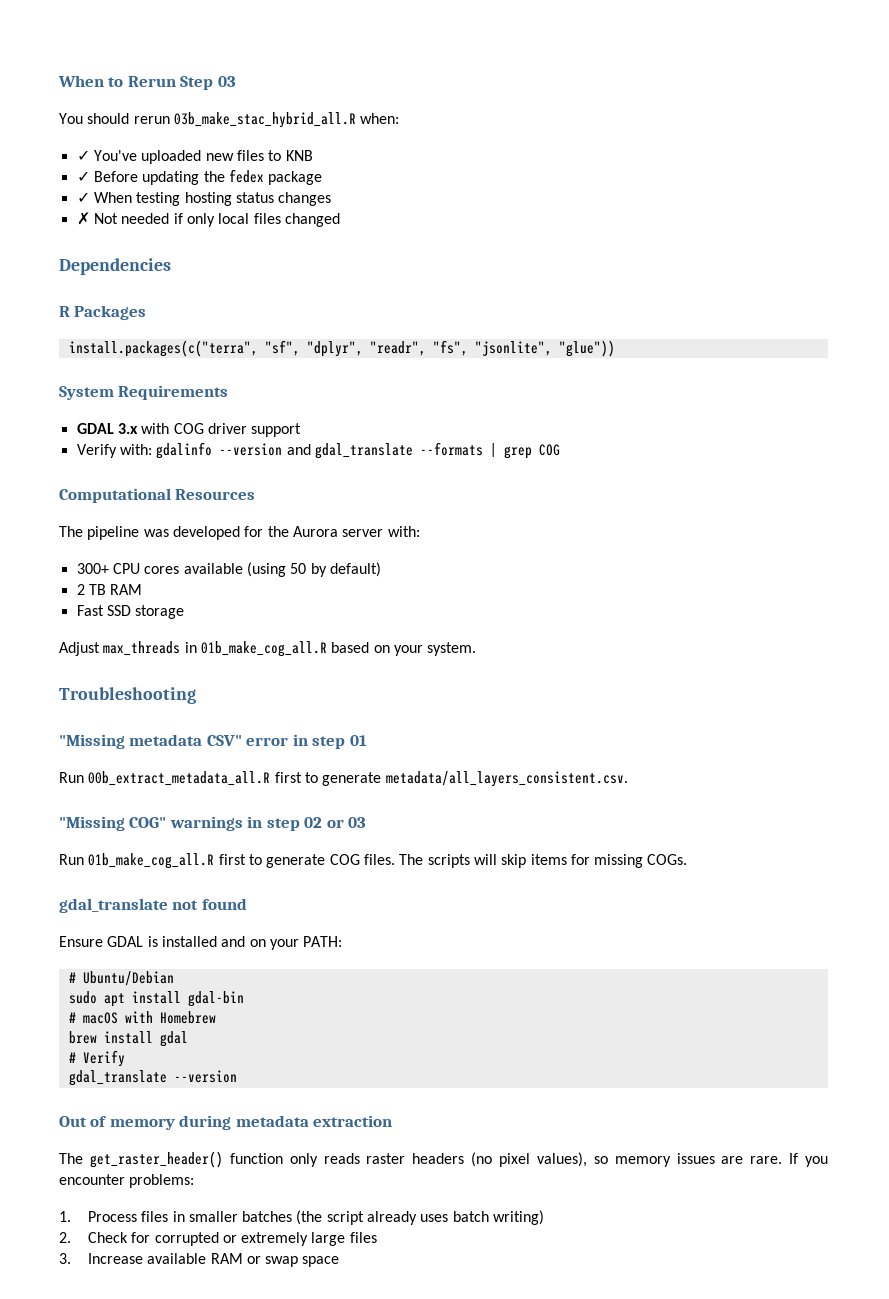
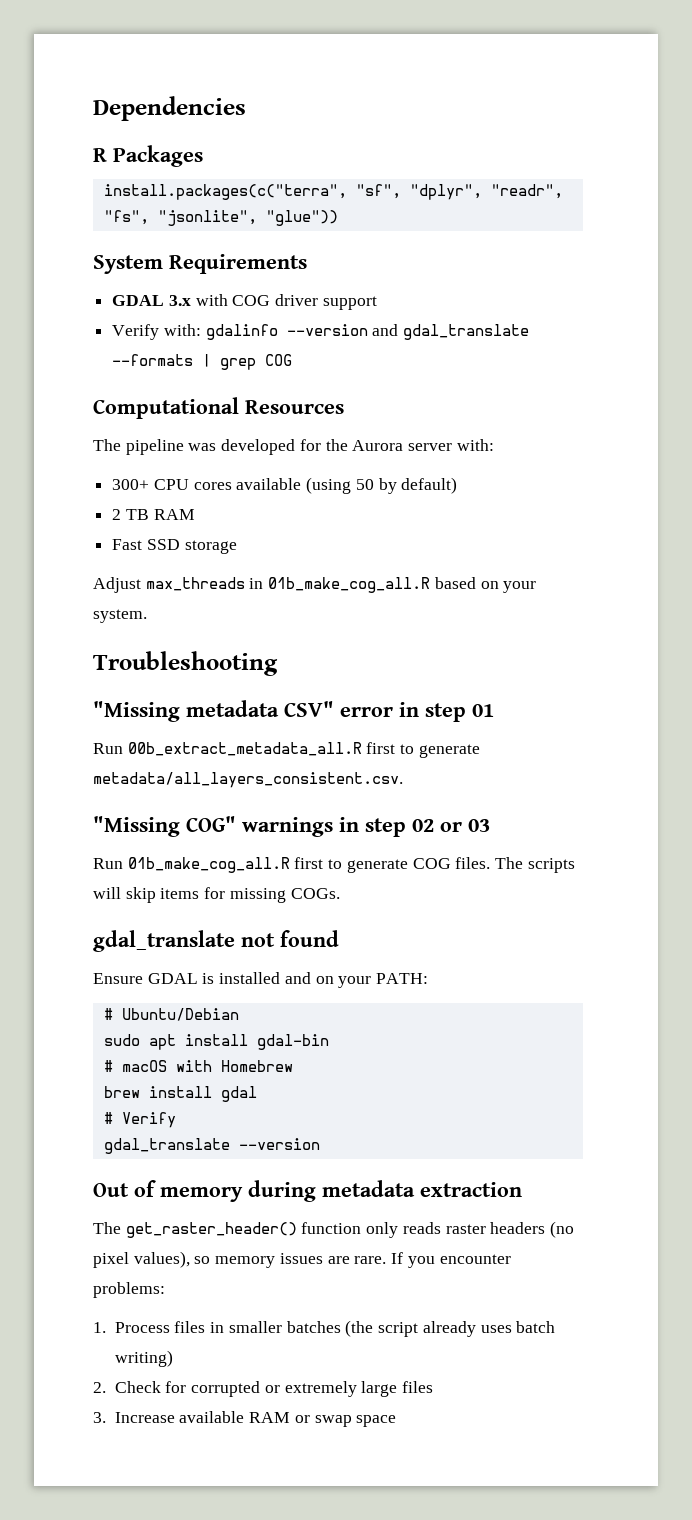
- When to Rerun Step 03
- You should rerun 03b_make_stac_hybrid_all.R when:
- ✓ You've uploaded new files to KNB
- ✓ Before updating the fedex package
- ✓ When testing hosting status changes
- ✗ Not needed if only local files changed

